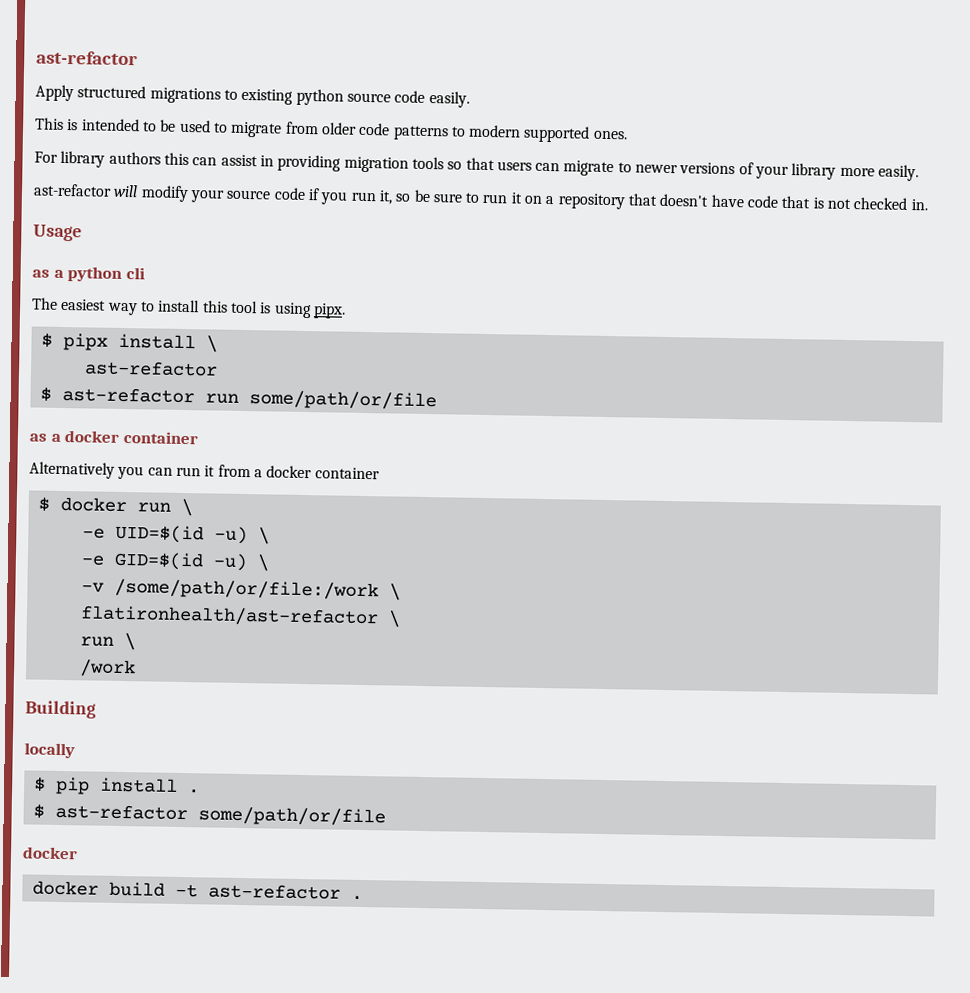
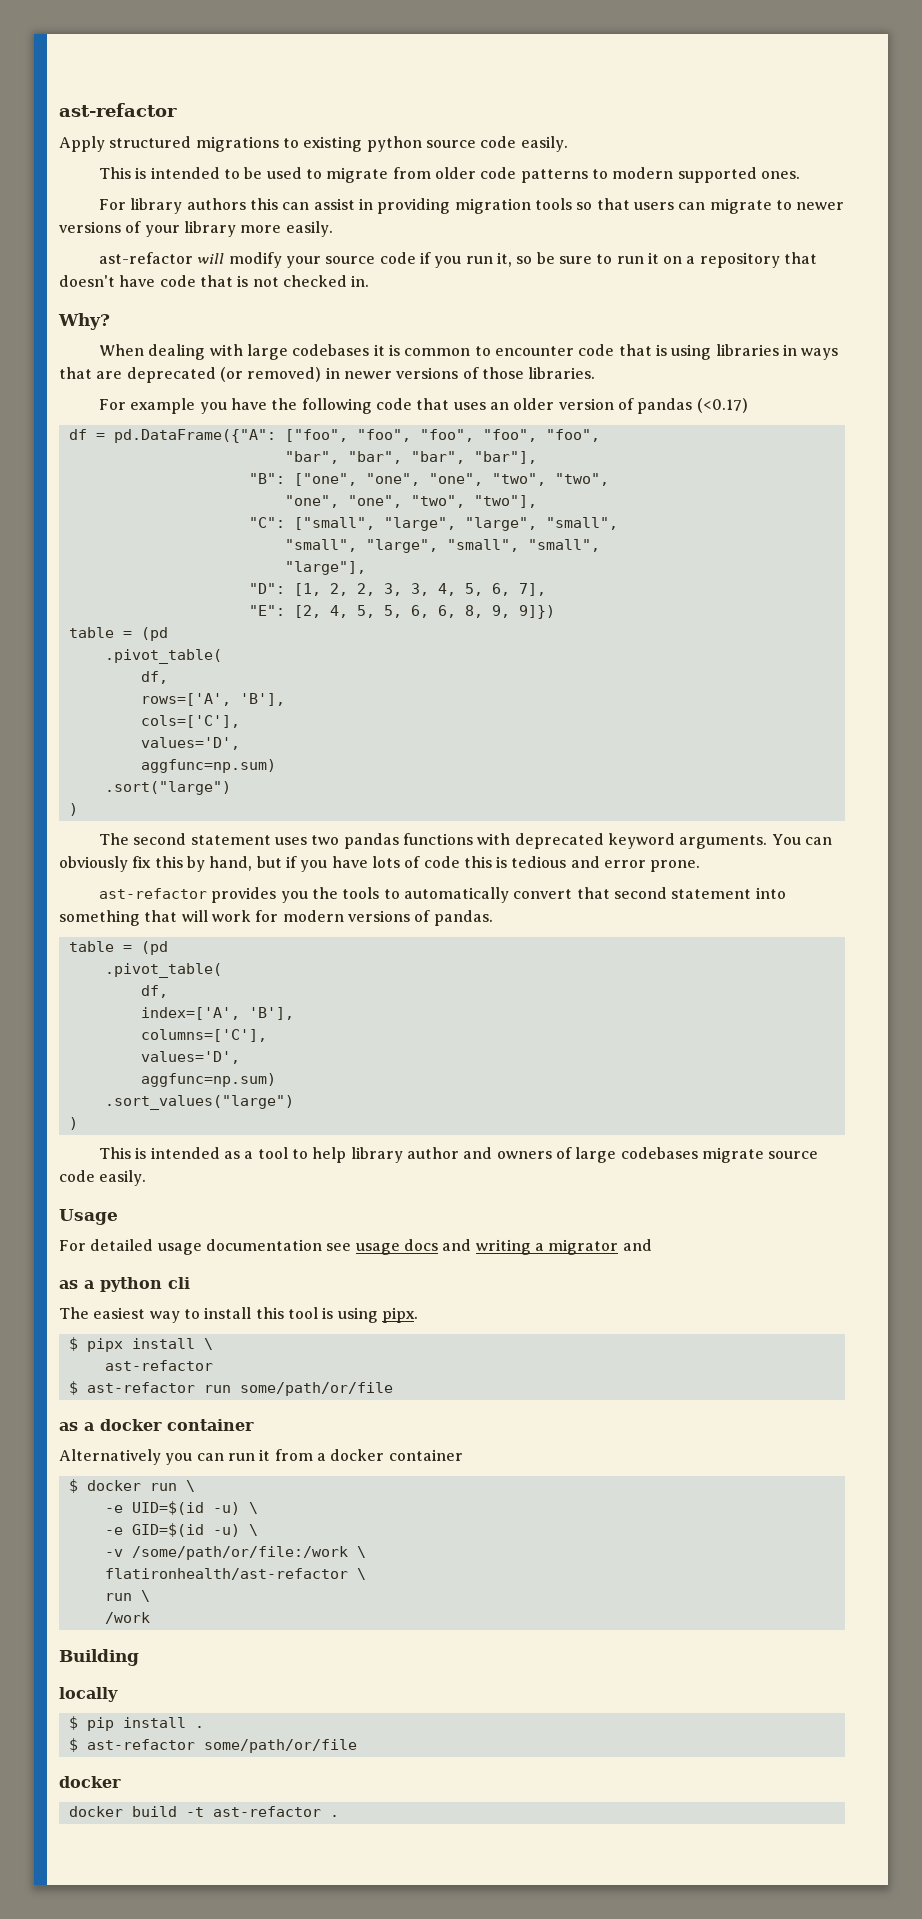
+ Why?
+ When dealing with large codebases it is common to encounter code that is using libraries in ways that are deprecated (or removed) in newer versions of those libraries.
+ For example you have the following code that uses an older version of pandas (<0.17)
+ df = pd.DataFrame({"A": ["foo", "foo", "foo", "foo", "foo",
+ "bar", "bar", "bar", "bar"],
+ "B": ["one", "one", "one", "two", "two",
+ "one", "one", "two", "two"],
+ "C": ["small", "large", "large", "small",
+ "small", "large", "small", "small",
+ "large"],
+ "D": [1, 2, 2, 3, 3, 4, 5, 6, 7],
+ "E": [2, 4, 5, 5, 6, 6, 8, 9, 9]})
+ table = (pd
+ .pivot_table(
+ df,
+ rows=['A', 'B'],
+ cols=['C'],
+ values='D',
+ aggfunc=np.sum)
+ .sort("large")
+ )
+ The second statement uses two pandas functions with deprecated keyword arguments. You can obviously fix this by hand, but if you have lots of code this is tedious and error prone.
+ ast-refactor provides you the tools to automatically convert that second statement into something that will work for modern versions of pandas.
+ table = (pd
+ .pivot_table(
+ df,
+ index=['A', 'B'],
+ columns=['C'],
+ values='D',
+ aggfunc=np.sum)
+ .sort_values("large")
+ )
+ This is intended as a tool to help library author and owners of large codebases migrate source code easily.
  Usage
+ For detailed usage documentation see usage docs and writing a migrator and

